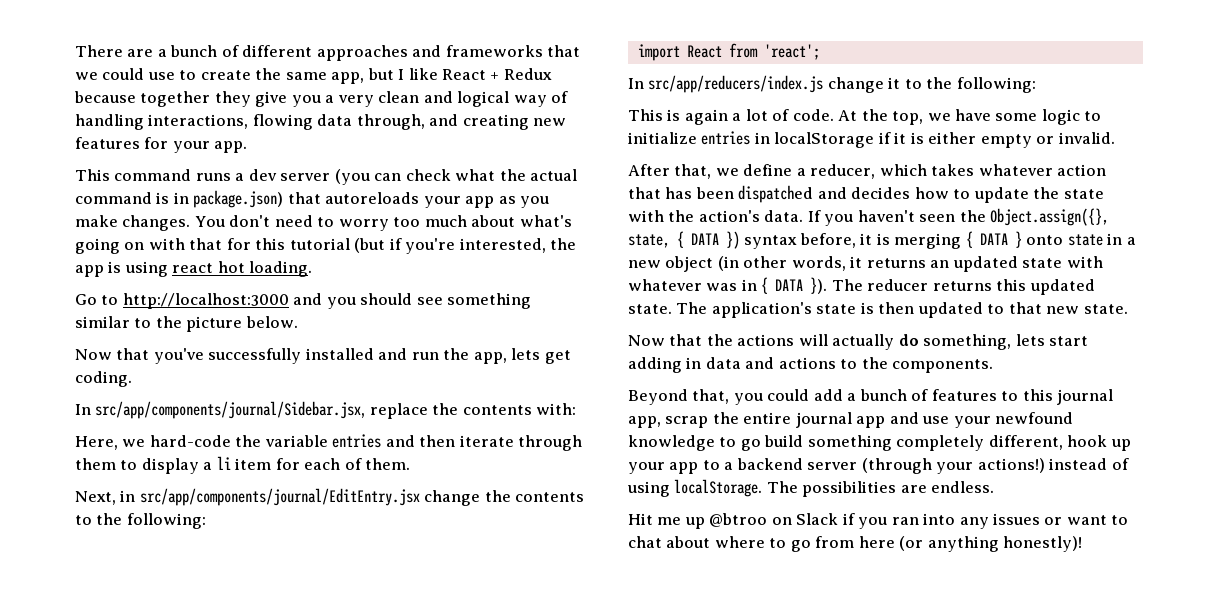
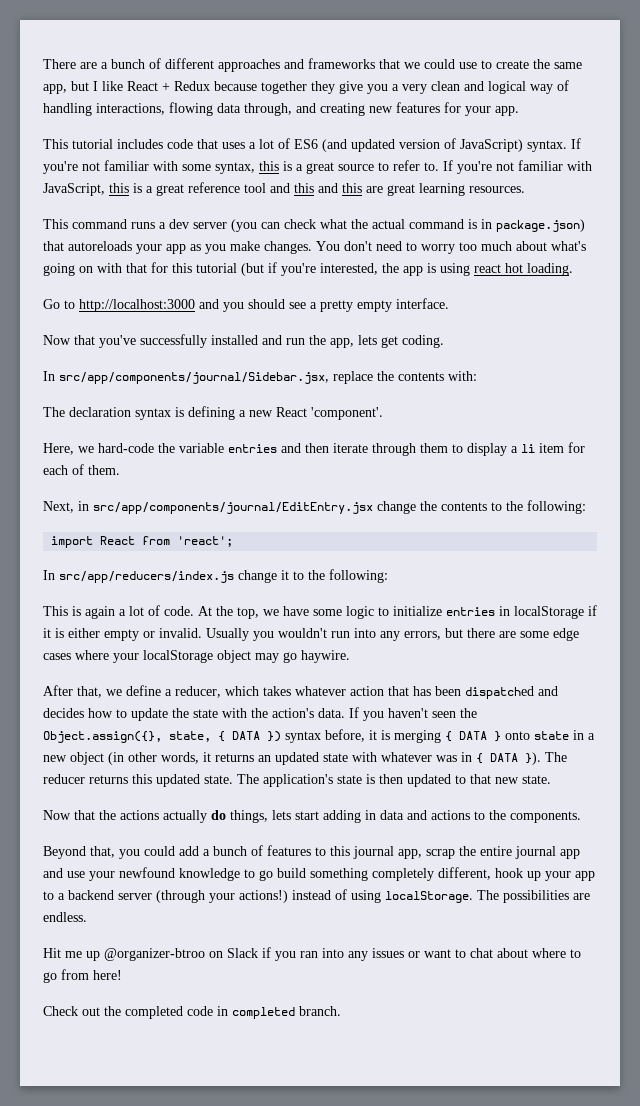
+ This tutorial includes code that uses a lot of ES6 (and updated version of JavaScript) syntax. If you're not familiar with some syntax, this is a great source to refer to. If you're not familiar with JavaScript, this is a great reference tool and this and this are great learning resources.
- Go to http://localhost:3000 and you should see something similar to the picture below.
+ Go to http://localhost:3000 and you should see a pretty empty interface.
+ The declaration syntax is defining a new React 'component'.
+ Usually you wouldn't run into any errors, but there are some edge cases where your localStorage object may go haywire.
- Now that the actions will actually do something, lets start adding in data and actions to the components.
+ Now that the actions actually do things, lets start adding in data and actions to the components.
- Hit me up @btroo on Slack if you ran into any issues or want to chat about where to go from here (or anything honestly)!
+ Hit me up @organizer-btroo on Slack if you ran into any issues or want to chat about where to go from here!
+ Check out the completed code in completed branch.

